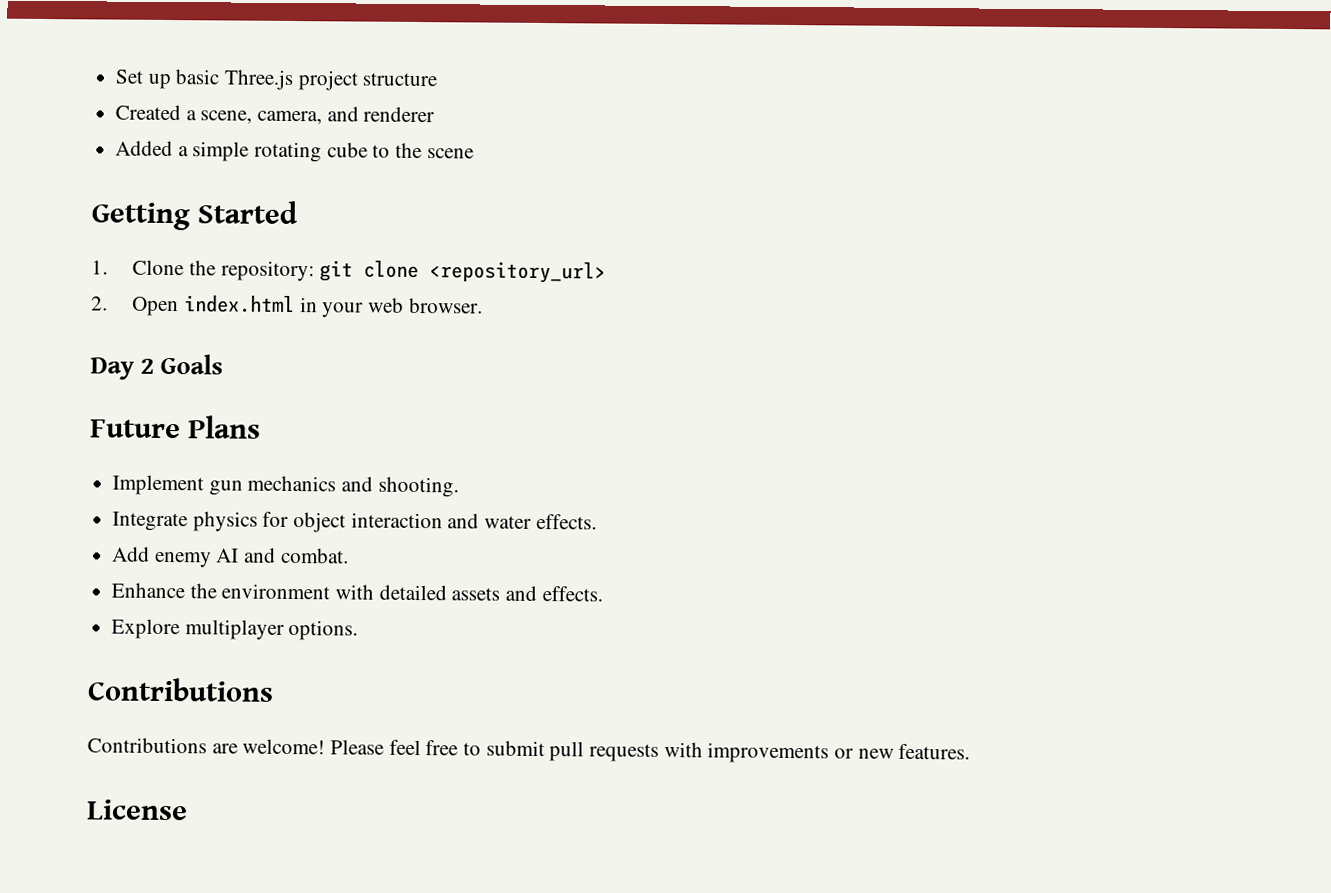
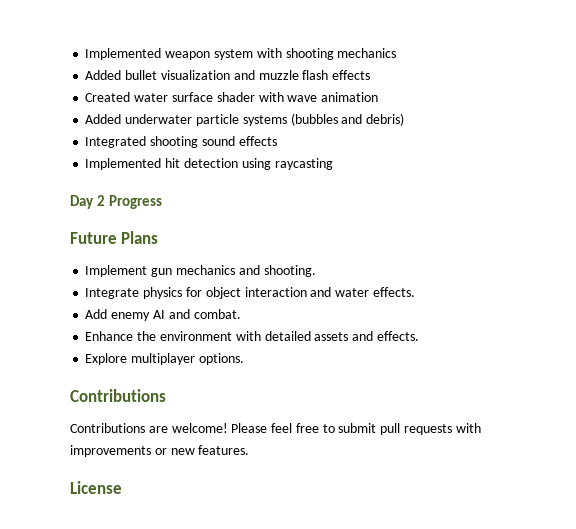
- Set up basic Three.js project structure
- Created a scene, camera, and renderer
- Added a simple rotating cube to the scene
- Getting Started
- 1. Clone the repository: git clone <repository_url>
- 2. Open index.html in your web browser.
+ Implemented weapon system with shooting mechanics
+ Added bullet visualization and muzzle flash effects
+ Created water surface shader with wave animation
+ Added underwater particle systems (bubbles and debris)
+ Integrated shooting sound effects
+ Implemented hit detection using raycasting
- Day 2 Goals
+ Day 2 Progress

